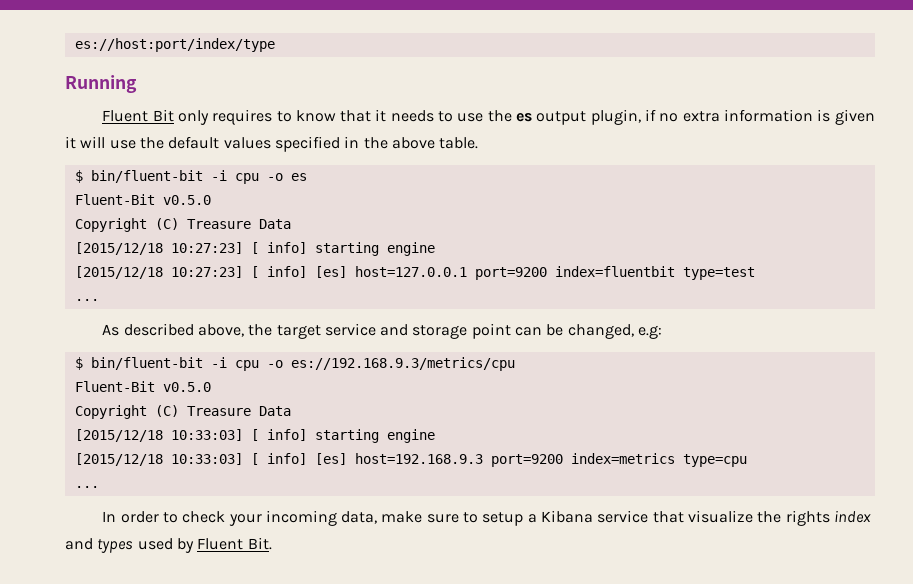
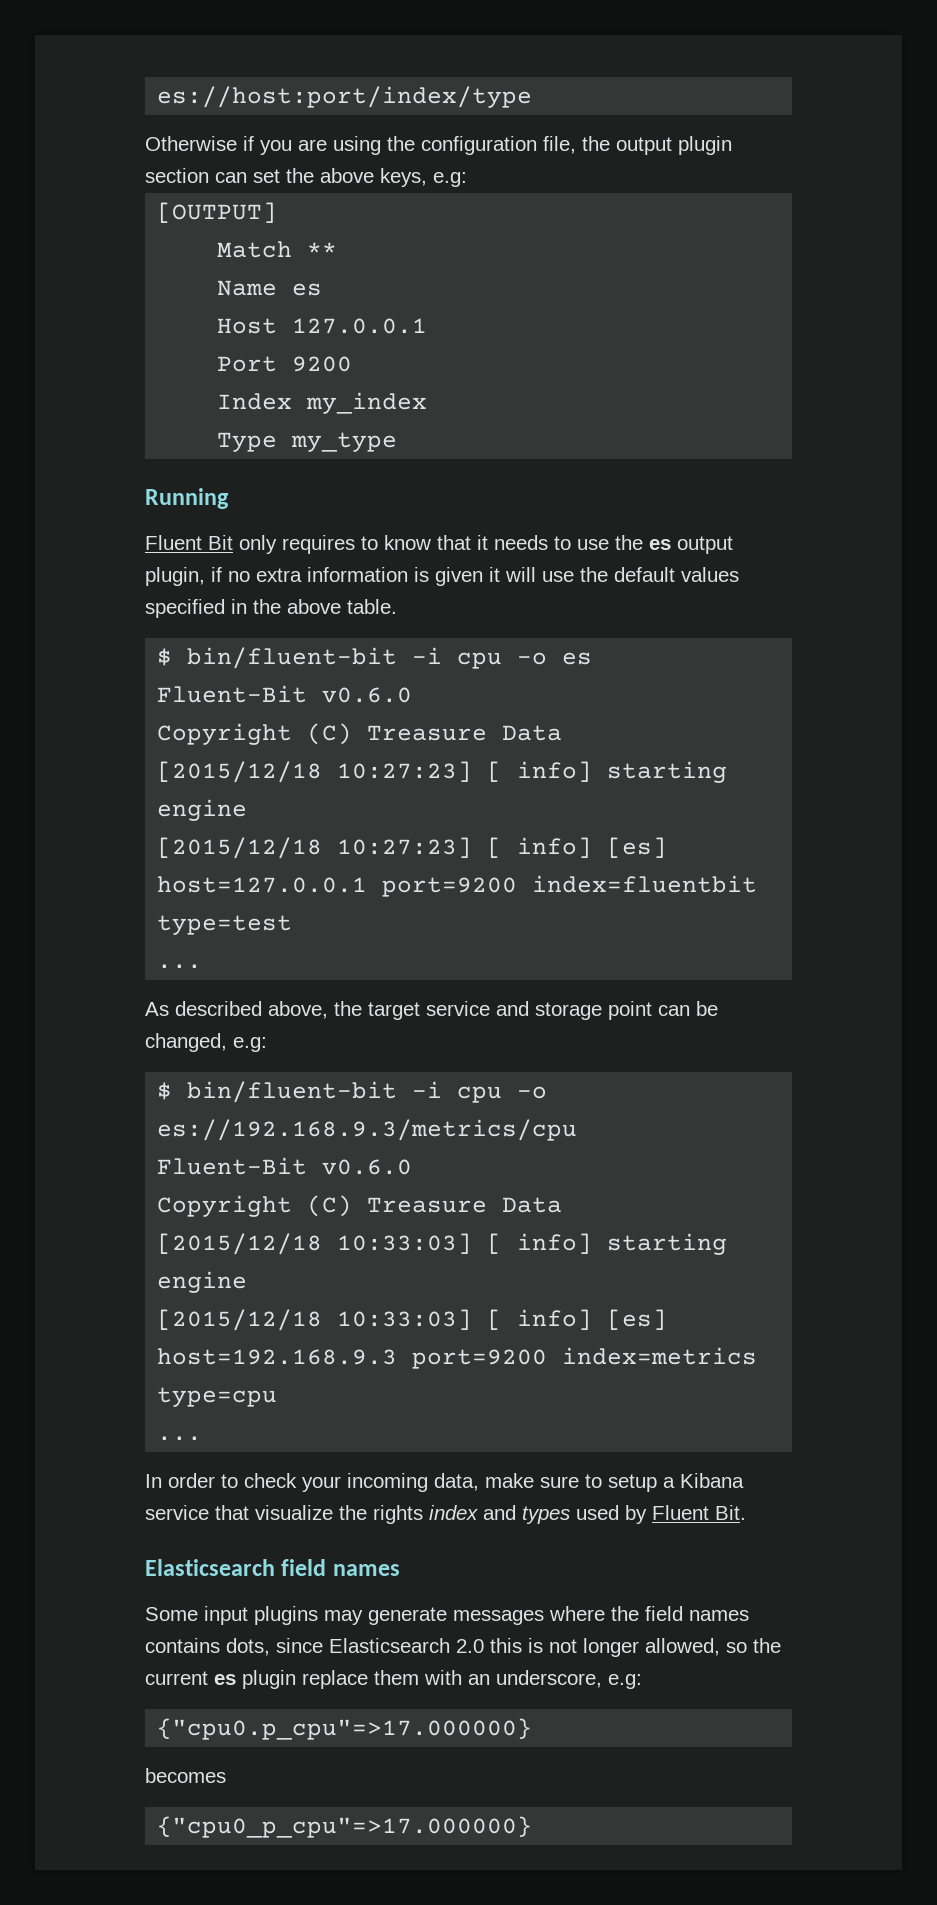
+ Otherwise if you are using the configuration file, the output plugin section can set the above keys, e.g:
+ [OUTPUT]
+ Match **
+ Name es
+ Host 127.0.0.1
+ Port 9200
+ Index my_index
+ Type my_type
  $ bin/fluent-bit -i cpu -o es
- Fluent-Bit v0.5.0
+ Fluent-Bit v0.6.0
  $ bin/fluent-bit -i cpu -o es://192.168.9.3/metrics/cpu
- Fluent-Bit v0.5.0
+ Fluent-Bit v0.6.0
+ Elasticsearch field names
+ Some input plugins may generate messages where the field names contains dots, since Elasticsearch 2.0 this is not longer allowed, so the current es plugin replace them with an underscore, e.g:
+ {"cpu0.p_cpu"=>17.000000}
+ becomes
+ {"cpu0_p_cpu"=>17.000000}

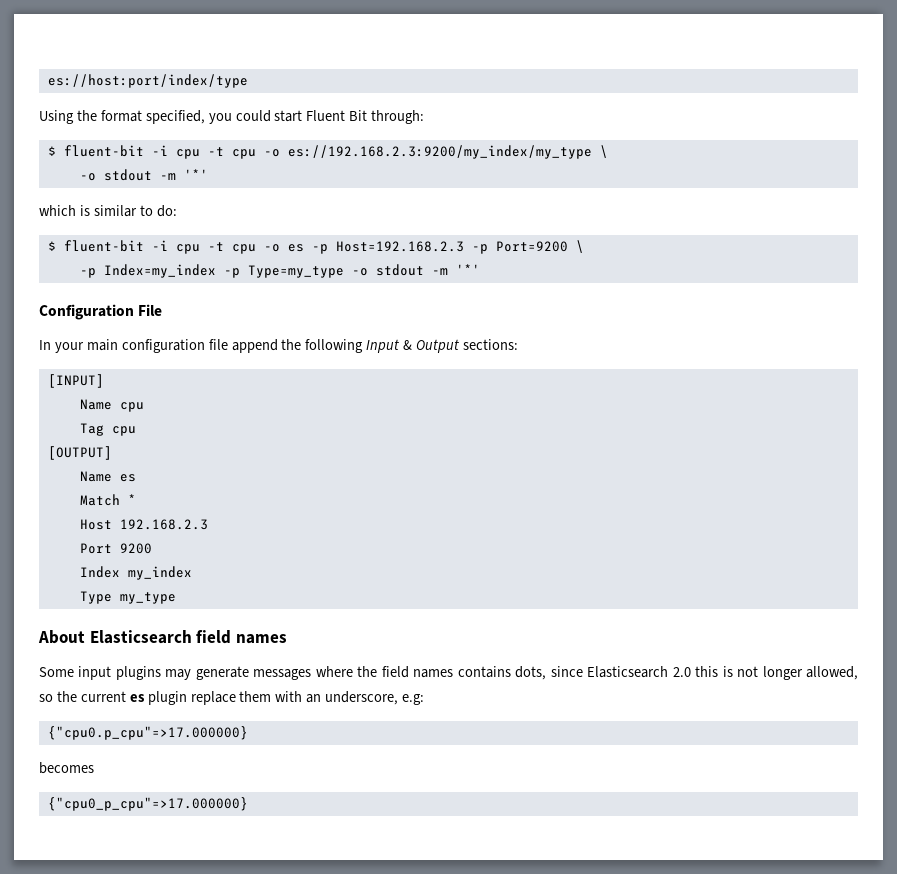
- Otherwise if you are using the configuration file, the output plugin section can set the above keys, e.g:
+ Using the format specified, you could start Fluent Bit through:
+ $ fluent-bit -i cpu -t cpu -o es://192.168.2.3:9200/my_index/my_type \
+ -o stdout -m '*'
+ which is similar to do:
+ $ fluent-bit -i cpu -t cpu -o es -p Host=192.168.2.3 -p Port=9200 \
+ -p Index=my_index -p Type=my_type -o stdout -m '*'
+ Configuration File
+ In your main configuration file append the following Input & Output sections:
+ [INPUT]
+ Name cpu
+ Tag cpu
- Match **
+ Match *
- Host 127.0.0.1
+ Host 192.168.2.3
- Running
- Fluent Bit only requires to know that it needs to use the es output plugin, if no extra information is given it will use the default values specified in the above table.
- $ bin/fluent-bit -i cpu -o es
- Fluent-Bit v0.6.0
- Copyright (C) Treasure Data
- [2015/12/18 10:27:23] [ info] starting engine
- [2015/12/18 10:27:23] [ info] [es] host=127.0.0.1 port=9200 index=fluentbit type=test
- ...
- As described above, the target service and storage point can be changed, e.g:
- $ bin/fluent-bit -i cpu -o es://192.168.9.3/metrics/cpu
- Fluent-Bit v0.6.0
- Copyright (C) Treasure Data
- [2015/12/18 10:33:03] [ info] starting engine
- [2015/12/18 10:33:03] [ info] [es] host=192.168.9.3 port=9200 index=metrics type=cpu
- ...
- In order to check your incoming data, make sure to setup a Kibana service that visualize the rights index and types used by Fluent Bit.
- Elasticsearch field names
+ About Elasticsearch field names

